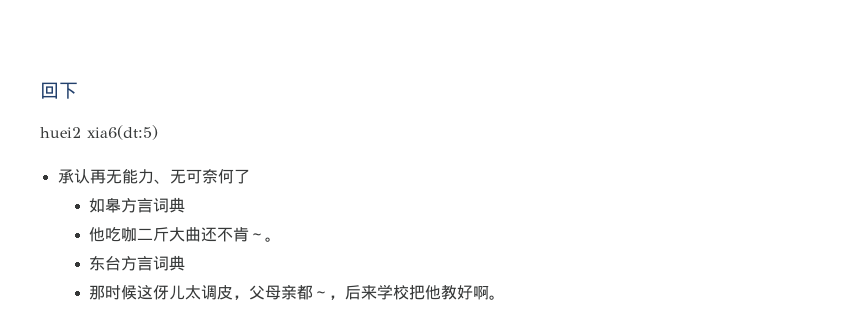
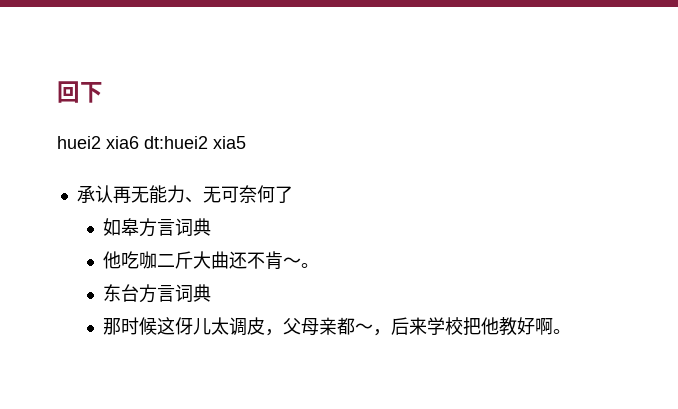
- huei2 xia6(dt:5)
+ huei2 xia6 dt:huei2 xia5

